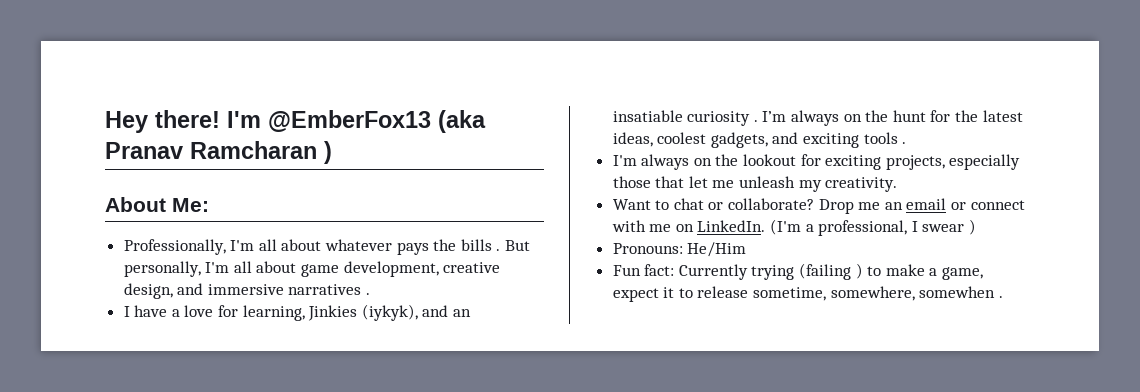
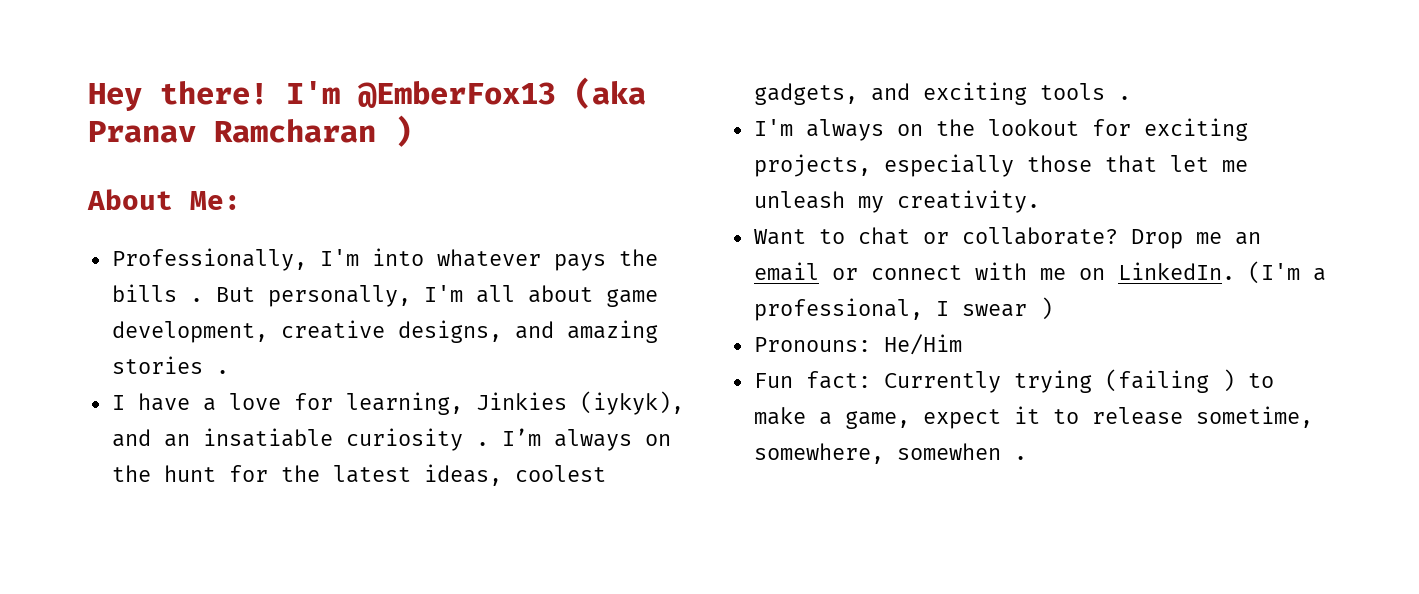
- Professionally, I'm all about whatever pays the bills .
+ Professionally, I'm into whatever pays the bills .
- But personally, I'm all about game development, creative design, and immersive narratives .
+ But personally, I'm all about game development, creative designs, and amazing stories .

